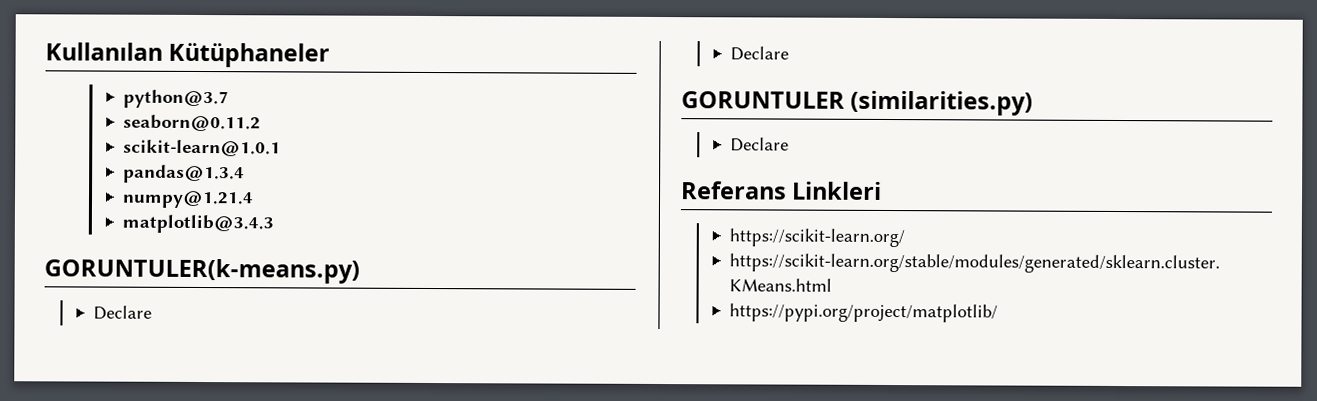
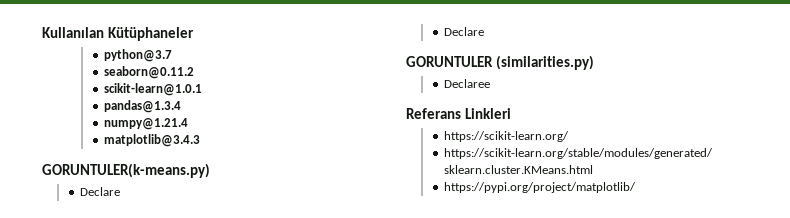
  GORUNTULER (similarities.py)
- Declare
+ Declaree

